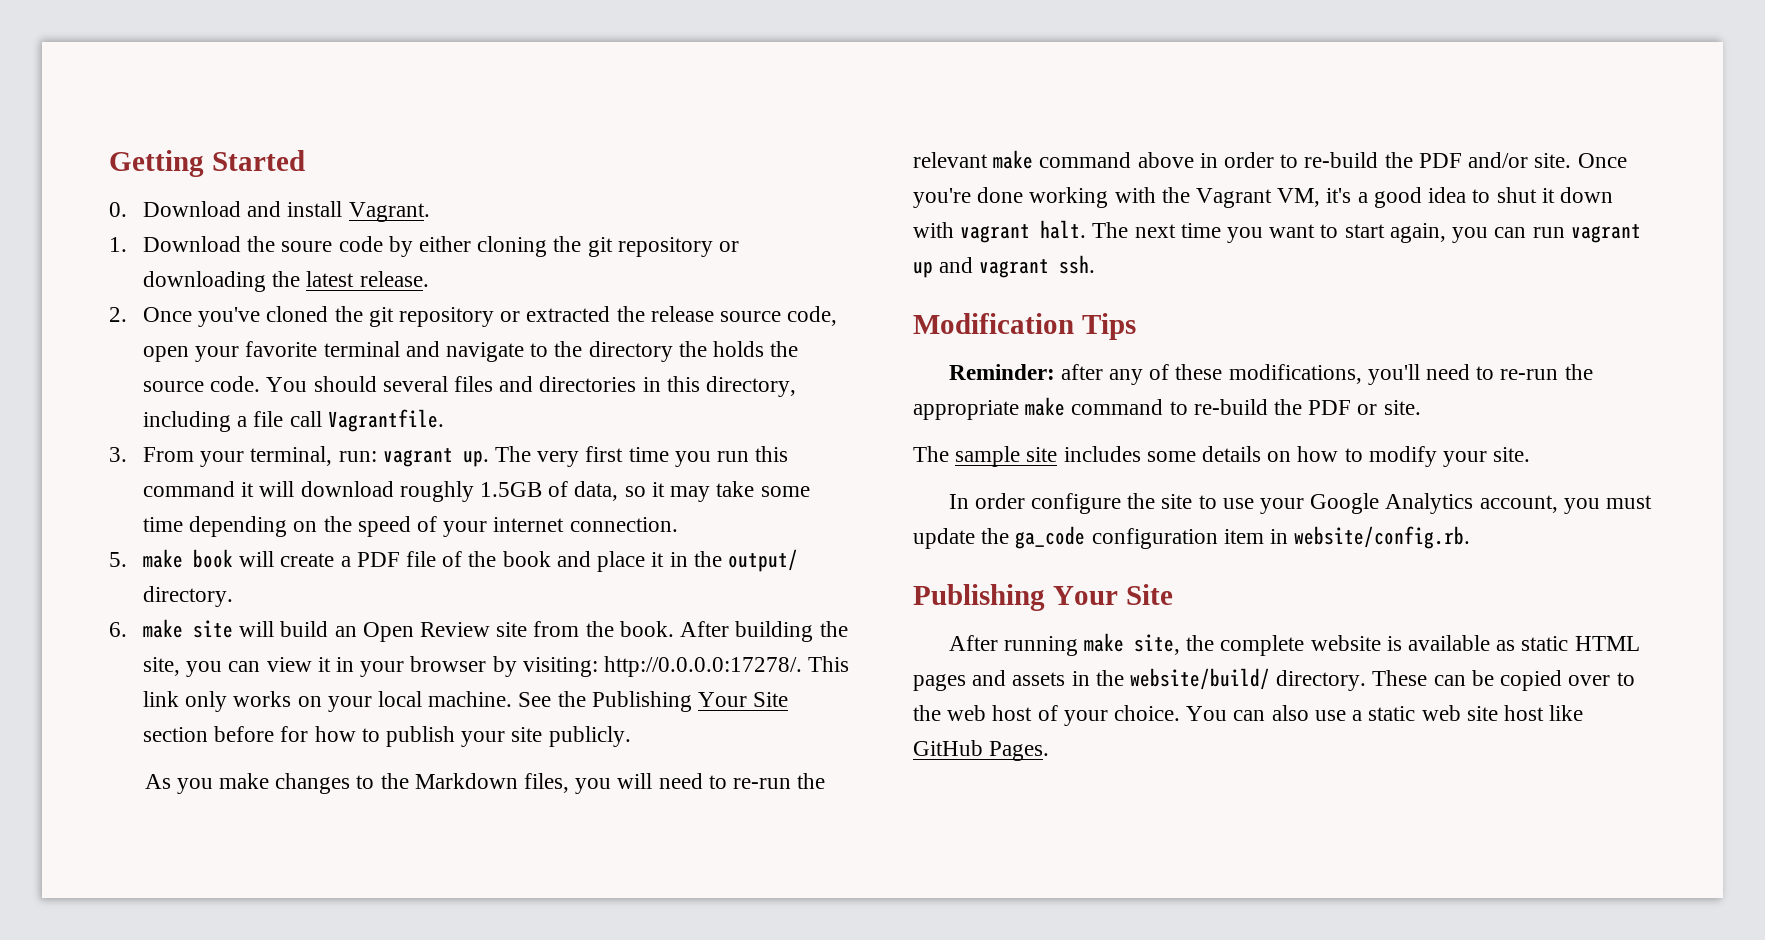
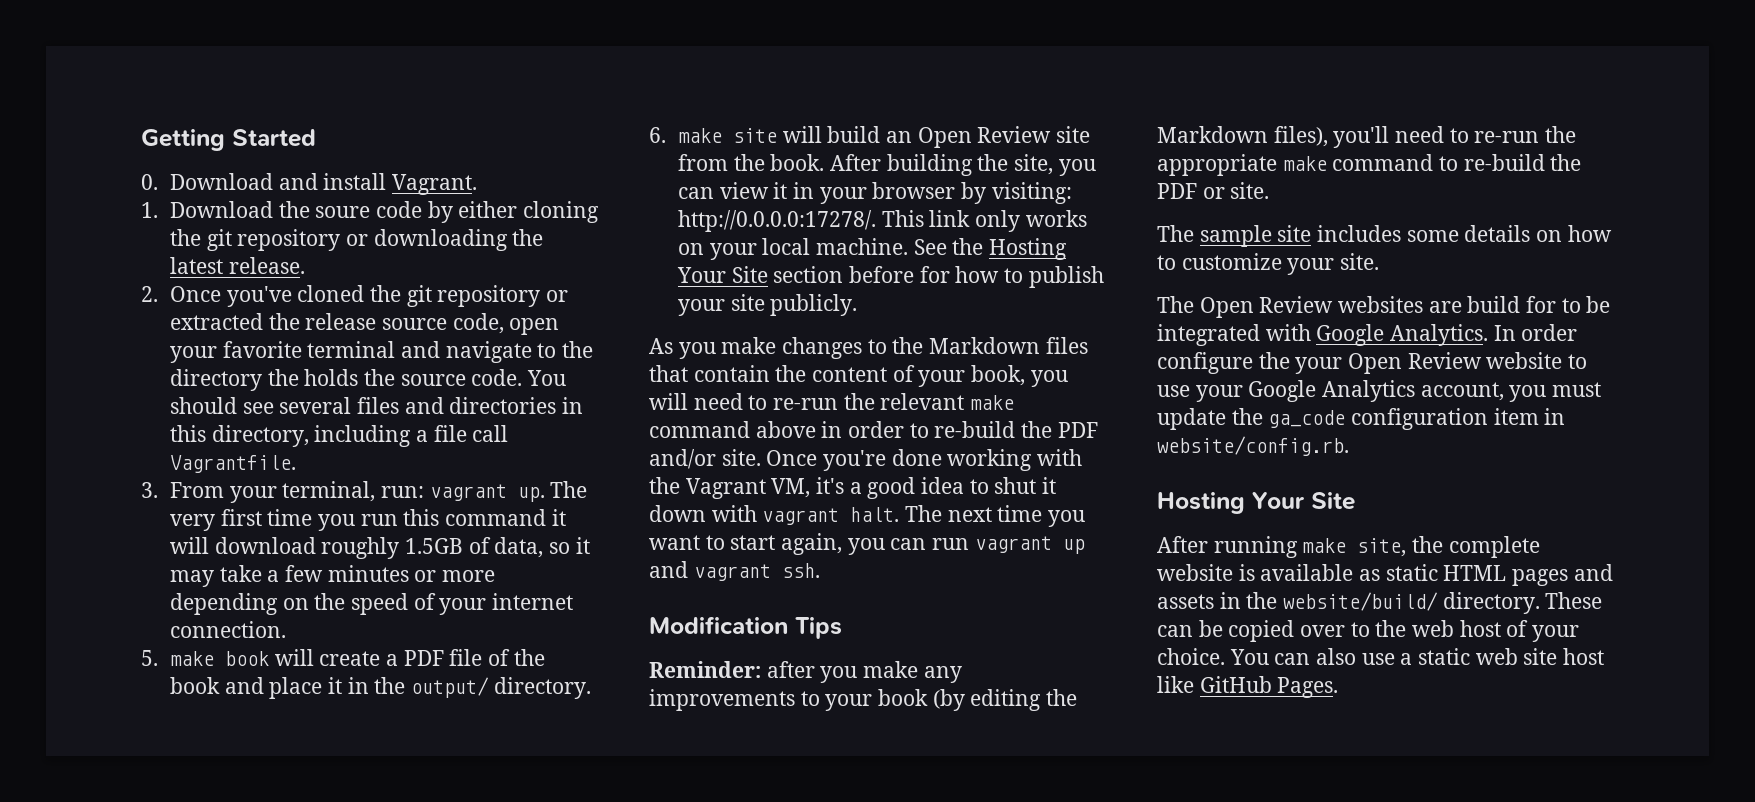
- You should several files and directories in this directory, including a file call Vagrantfile.
+ You should see several files and directories in this directory, including a file call Vagrantfile.
- The very first time you run this command it will download roughly 1.5GB of data, so it may take some time depending on the speed of your internet connection.
+ The very first time you run this command it will download roughly 1.5GB of data, so it may take a few minutes or more depending on the speed of your internet connection.
- See the Publishing Your Site section before for how to publish your site publicly.
+ See the Hosting Your Site section before for how to publish your site publicly.
- As you make changes to the Markdown files, you will need to re-run the relevant make command above in order to re-build the PDF and/or site.
+ As you make changes to the Markdown files that contain the content of your book, you will need to re-run the relevant make command above in order to re-build the PDF and/or site.
- Reminder: after any of these modifications, you'll need to re-run the appropriate make command to re-build the PDF or site.
+ Reminder: after you make any improvements to your book (by editing the Markdown files), you'll need to re-run the appropriate make command to re-build the PDF or site.
- The sample site includes some details on how to modify your site.
+ The sample site includes some details on how to customize your site.
- In order configure the site to use your Google Analytics account, you must update the ga_code configuration item in website/config.rb.
- Publishing Your Site
+ The Open Review websites are build for to be integrated with Google Analytics. In order configure the your Open Review website to use your Google Analytics account, you must update the ga_code configuration item in website/config.rb.
+ Hosting Your Site

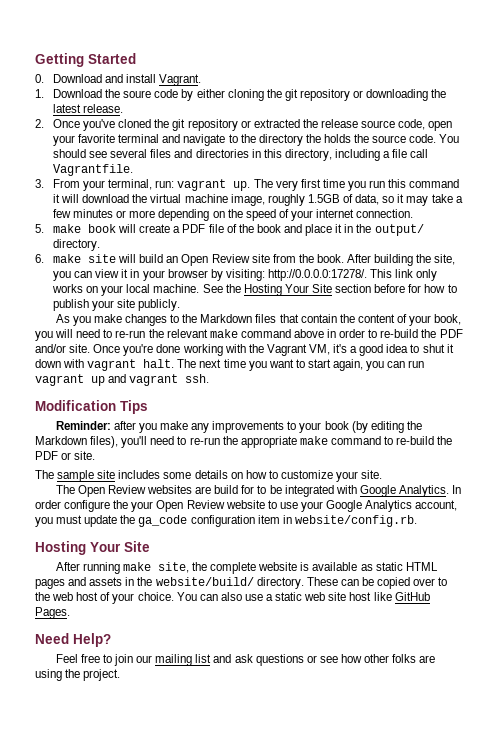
- The very first time you run this command it will download roughly 1.5GB of data, so it may take a few minutes or more depending on the speed of your internet connection.
+ The very first time you run this command it will download the virtual machine image, roughly 1.5GB of data, so it may take a few minutes or more depending on the speed of your internet connection.
+ Need Help?
+ Feel free to join our mailing list and ask questions or see how other folks are using the project.

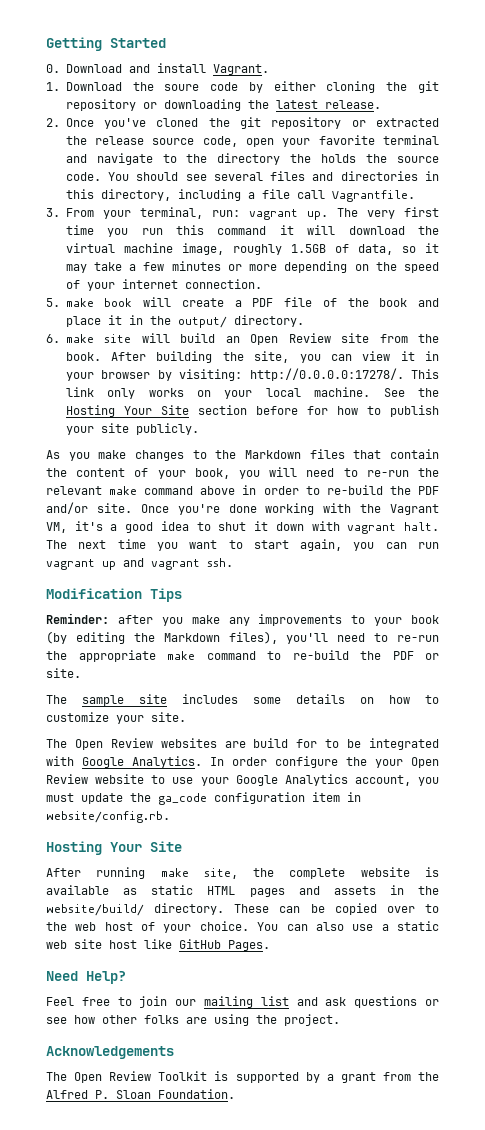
+ Acknowledgements
+ The Open Review Toolkit is supported by a grant from the Alfred P. Sloan Foundation.

